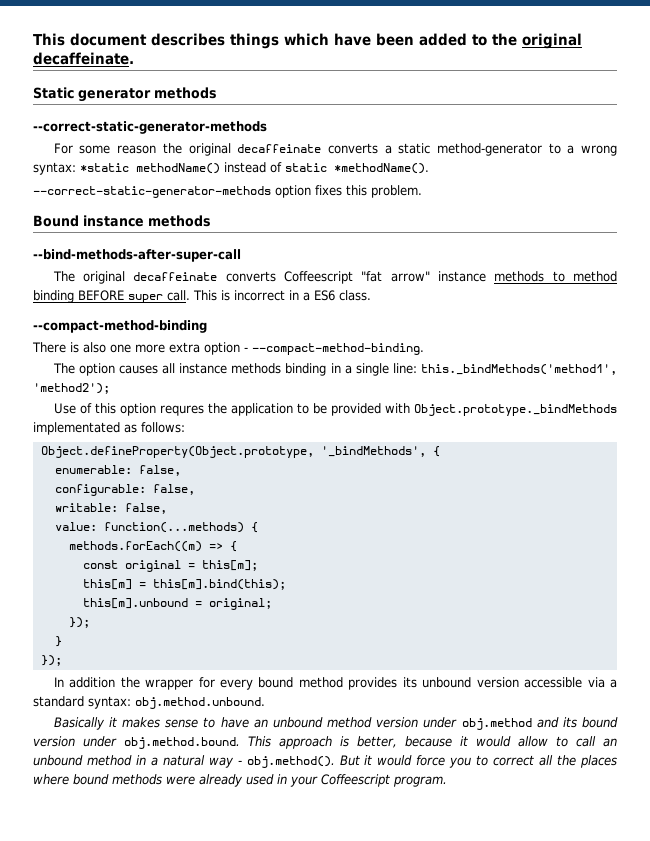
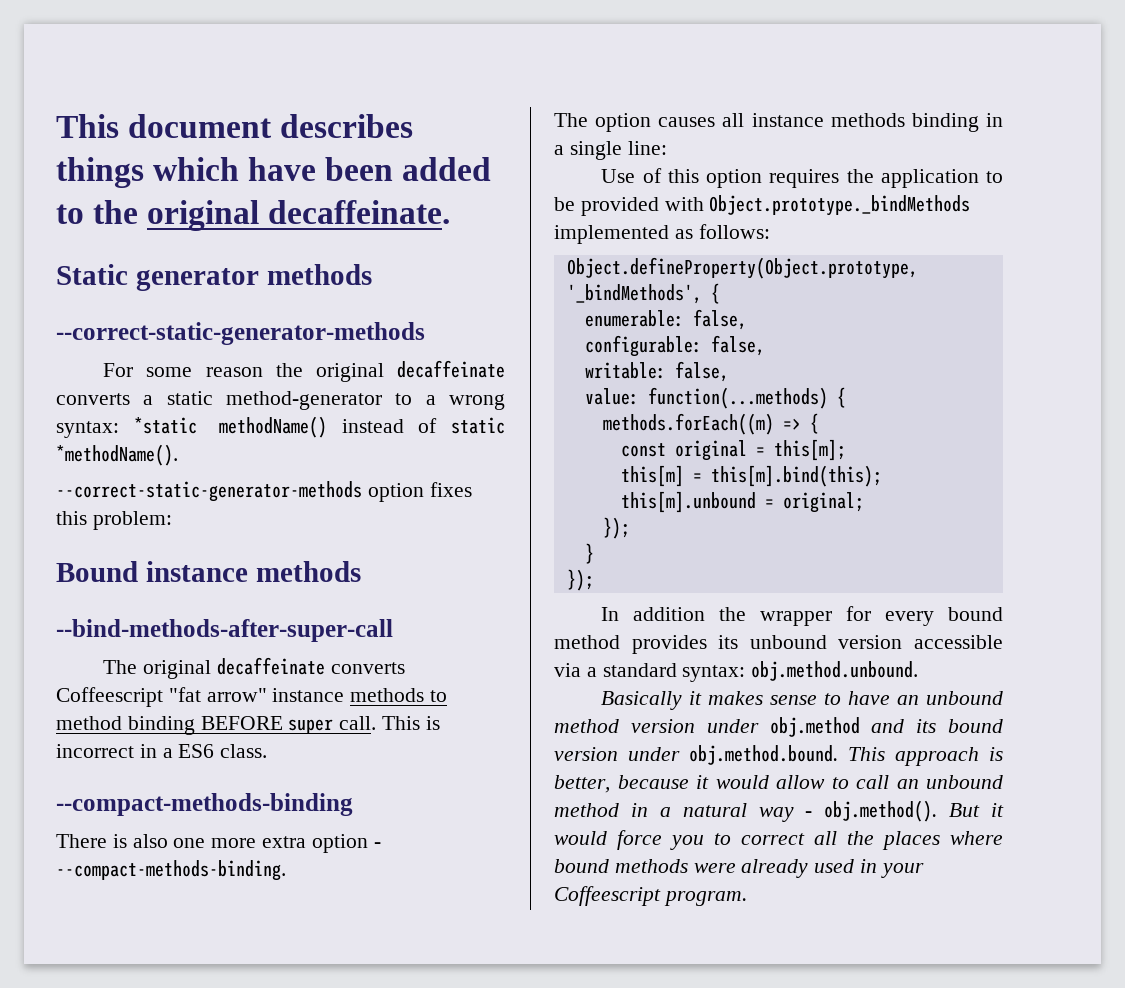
- --correct-static-generator-methods option fixes this problem.
+ --correct-static-generator-methods option fixes this problem:
- --compact-method-binding
+ --compact-methods-binding
- There is also one more extra option - --compact-method-binding.
+ There is also one more extra option - --compact-methods-binding.
- The option causes all instance methods binding in a single line: this._bindMethods('method1', 'method2');
+ The option causes all instance methods binding in a single line:
- Use of this option requres the application to be provided with Object.prototype._bindMethods implementated as follows:
+ Use of this option requires the application to be provided with Object.prototype._bindMethods implemented as follows:

